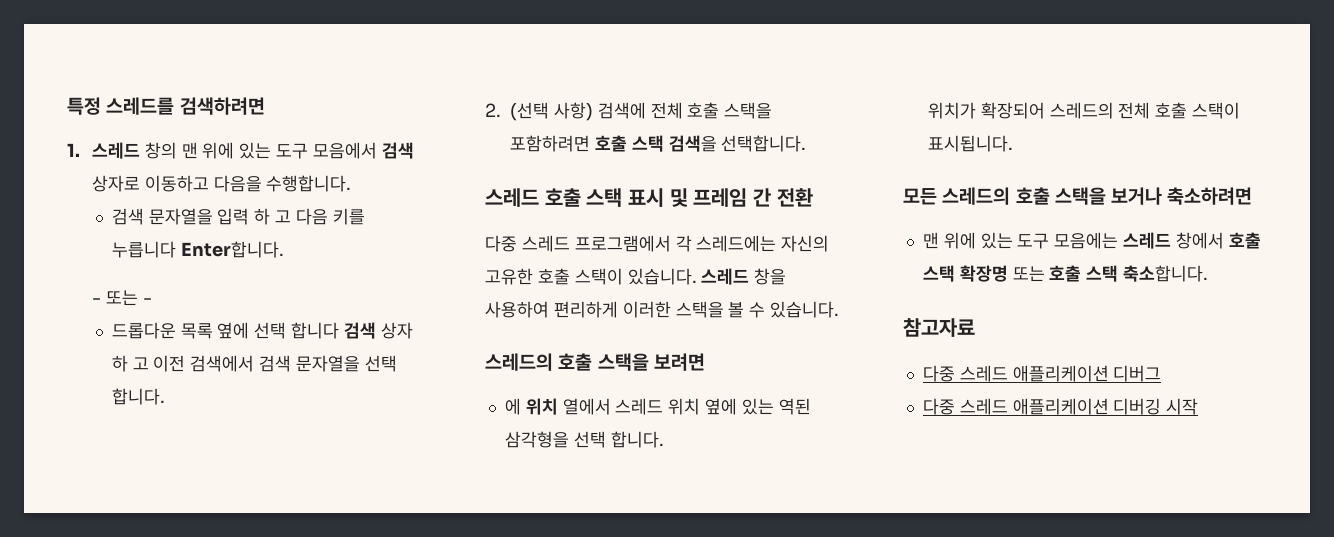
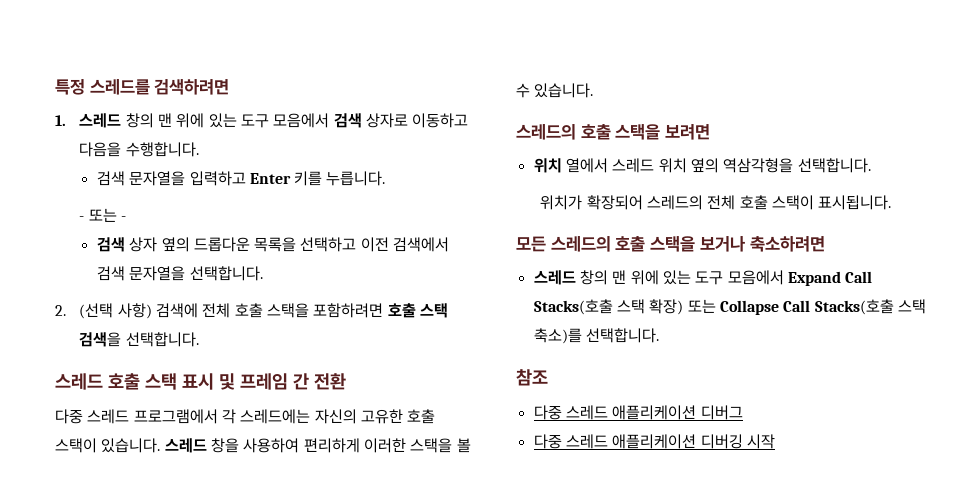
- 검색 문자열을 입력 하 고 다음 키를 누릅니다 Enter합니다.
+ 검색 문자열을 입력하고 Enter 키를 누릅니다.
  - 또는 -
- 드롭다운 목록 옆에 선택 합니다 검색 상자 하 고 이전 검색에서 검색 문자열을 선택 합니다.
+ 검색 상자 옆의 드롭다운 목록을 선택하고 이전 검색에서 검색 문자열을 선택합니다.
- 에 위치 열에서 스레드 위치 옆에 있는 역된 삼각형을 선택 합니다.
+ 위치 열에서 스레드 위치 옆의 역삼각형을 선택합니다.
- 맨 위에 있는 도구 모음에는 스레드 창에서 호출 스택 확장명 또는 호출 스택 축소합니다.
- 참고자료
+ 스레드 창의 맨 위에 있는 도구 모음에서 Expand Call Stacks(호출 스택 확장) 또는 Collapse Call Stacks(호출 스택 축소)를 선택합니다.
+ 참조

